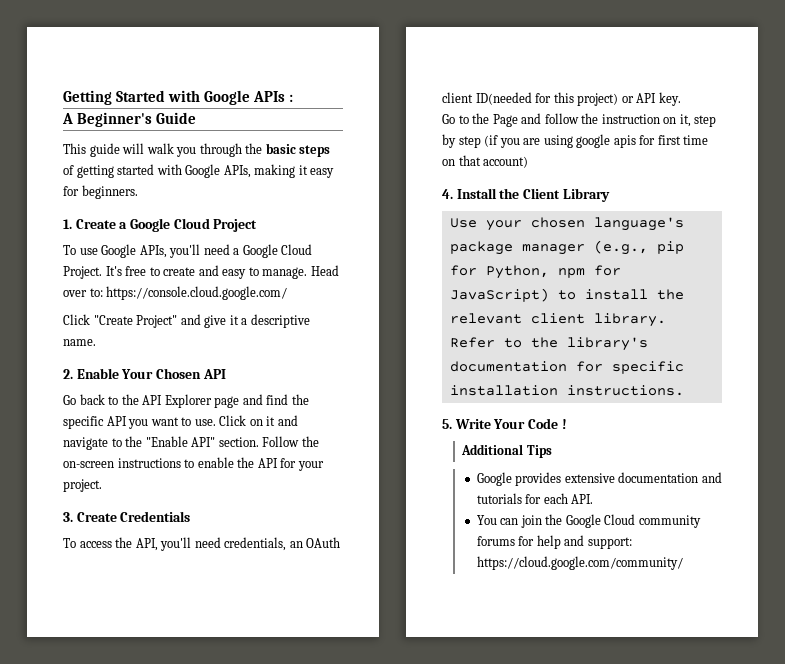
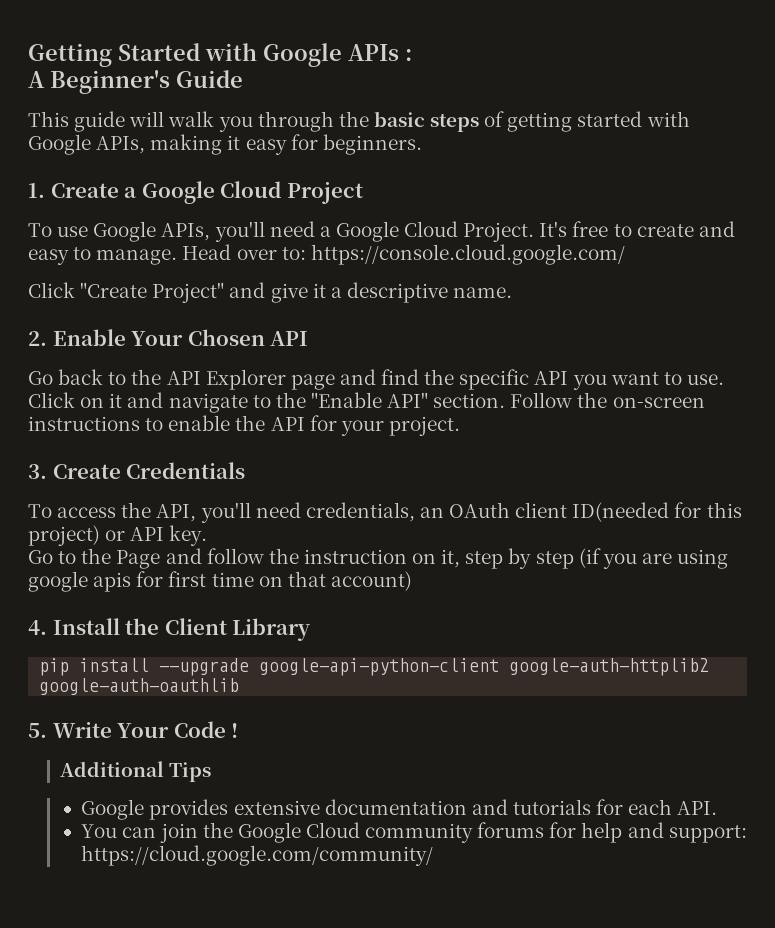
- Use your chosen language's package manager (e.g., pip for Python, npm for JavaScript) to install the relevant client library. Refer to the library's documentation for specific installation instructions.
+ pip install --upgrade google-api-python-client google-auth-httplib2 google-auth-oauthlib

